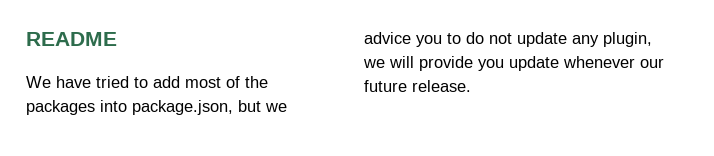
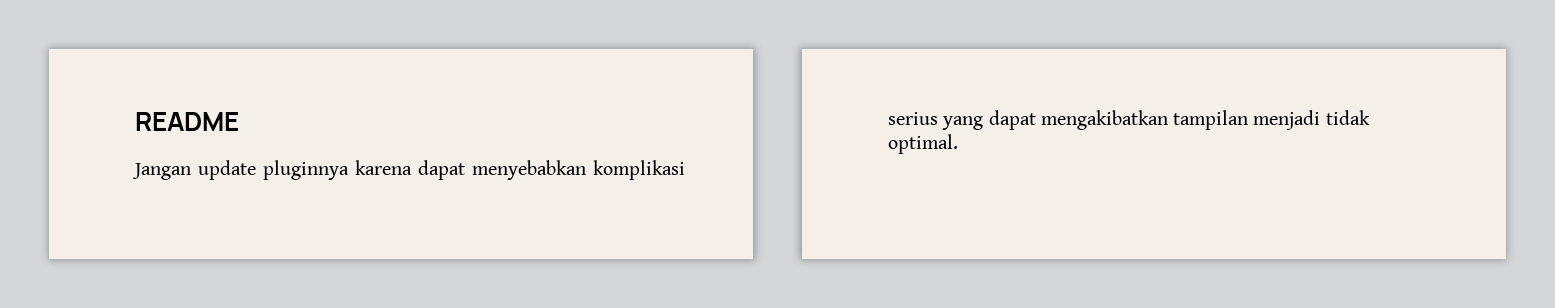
- We have tried to add most of the packages into package.json, but we advice you to do not update any plugin, we will provide you update whenever our future release.
+ Jangan update pluginnya karena dapat menyebabkan komplikasi serius yang dapat mengakibatkan tampilan menjadi tidak optimal.

